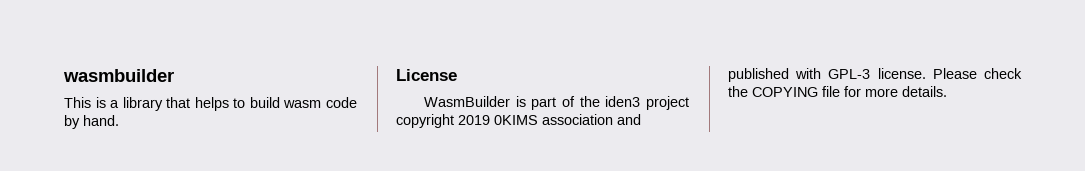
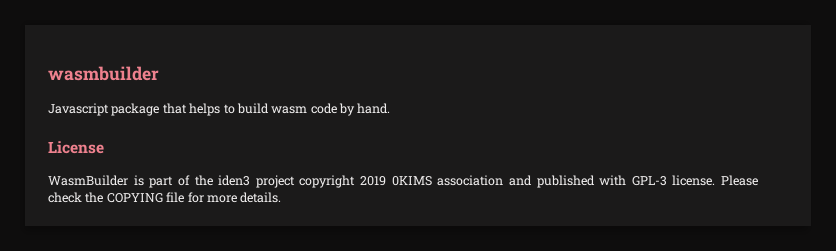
- This is a library that helps to build wasm code by hand.
+ Javascript package that helps to build wasm code by hand.

